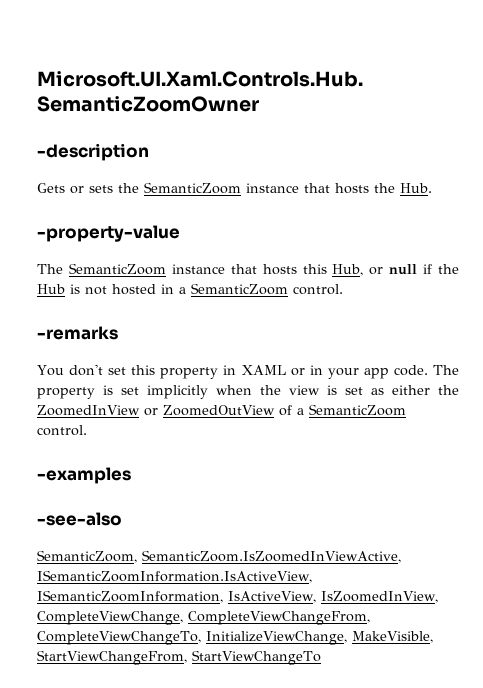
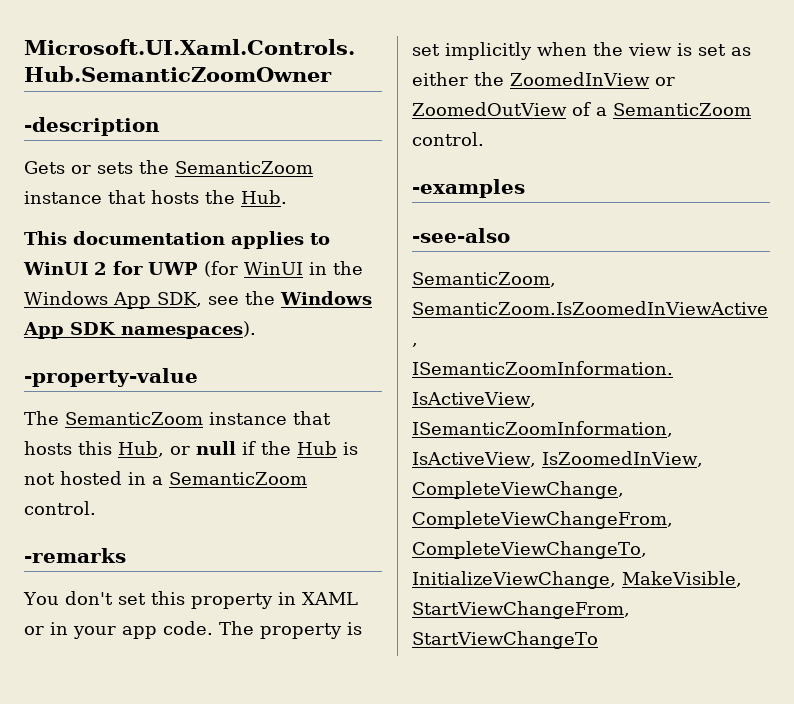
+ This documentation applies to WinUI 2 for UWP (for WinUI in the Windows App SDK, see the Windows App SDK namespaces).

